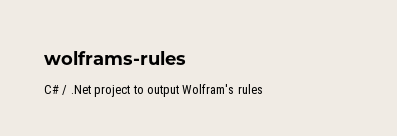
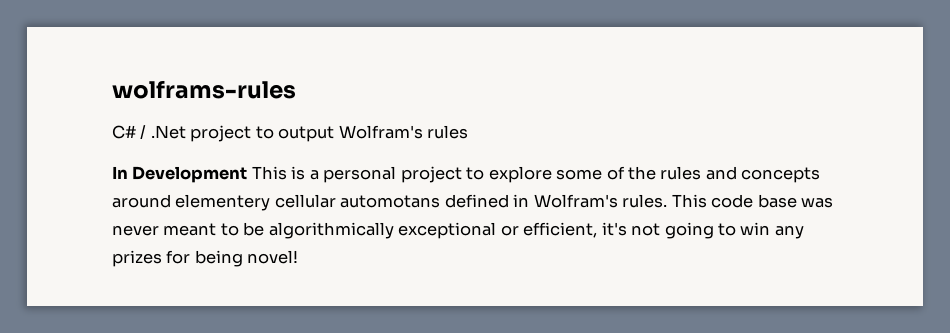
+ In Development This is a personal project to explore some of the rules and concepts around elementery cellular automotans defined in Wolfram's rules. This code base was never meant to be algorithmically exceptional or efficient, it's not going to win any prizes for being novel!

